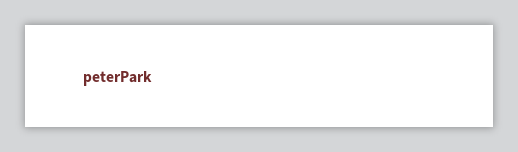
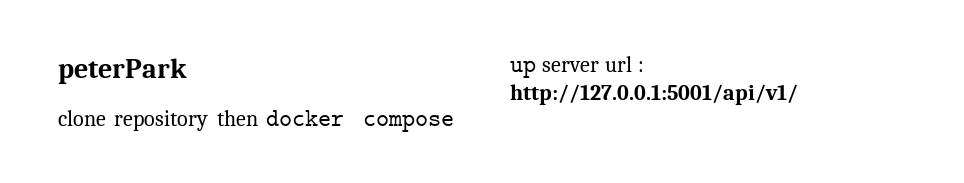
+ clone repository then docker compose up server url : http://127.0.0.1:5001/api/v1/

